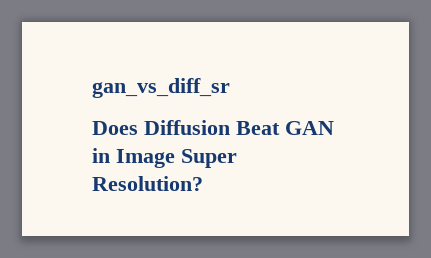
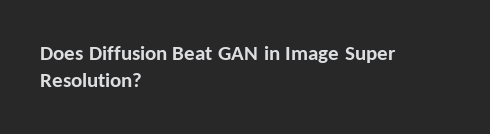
- gan_vs_diff_sr

